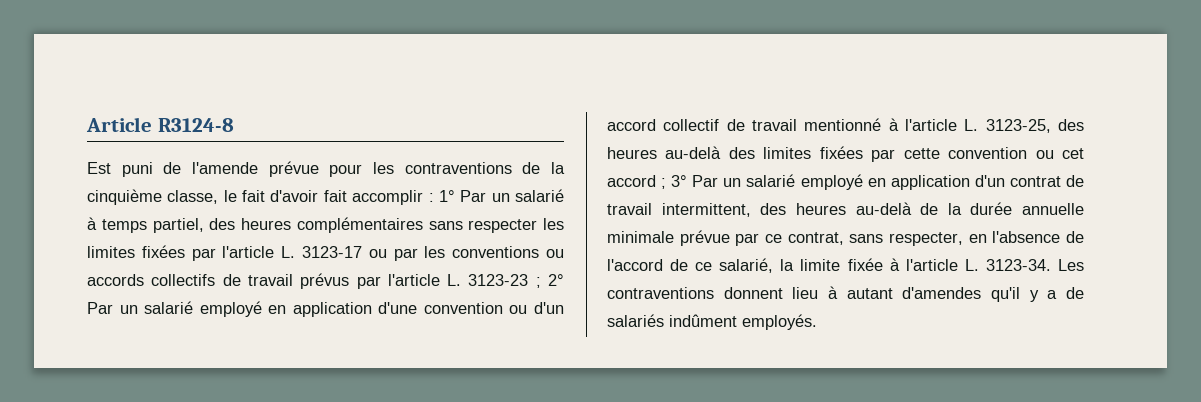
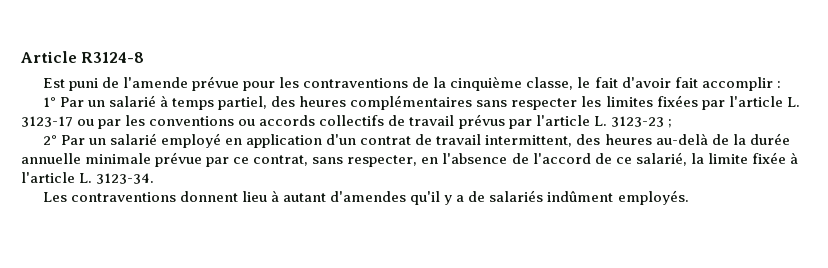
- Est puni de l'amende prévue pour les contraventions de la cinquième classe, le fait d'avoir fait accomplir : 1° Par un salarié à temps partiel, des heures complémentaires sans respecter les limites fixées par l'article L. 3123-17 ou par les conventions ou accords collectifs de travail prévus par l'article L. 3123-23 ; 2° Par un salarié employé en application d'une convention ou d'un accord collectif de travail mentionné à l'article L. 3123-25, des heures au-delà des limites fixées par cette convention ou cet accord ; 3° Par un salarié employé en application d'un contrat de travail intermittent, des heures au-delà de la durée annuelle minimale prévue par ce contrat, sans respecter, en l'absence de l'accord de ce salarié, la limite fixée à l'article L. 3123-34. Les contraventions donnent lieu à autant d'amendes qu'il y a de salariés indûment employés.
+ Est puni de l'amende prévue pour les contraventions de la cinquième classe, le fait d'avoir fait accomplir :
+ 1° Par un salarié à temps partiel, des heures complémentaires sans respecter les limites fixées par l'article L. 3123-17 ou par les conventions ou accords collectifs de travail prévus par l'article L. 3123-23 ;
+ 2° Par un salarié employé en application d'un contrat de travail intermittent, des heures au-delà de la durée annuelle minimale prévue par ce contrat, sans respecter, en l'absence de l'accord de ce salarié, la limite fixée à l'article L. 3123-34.
+ Les contraventions donnent lieu à autant d'amendes qu'il y a de salariés indûment employés.

